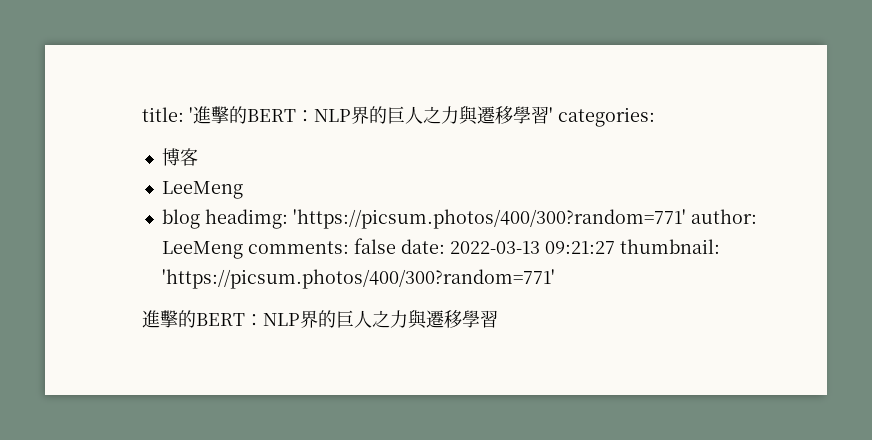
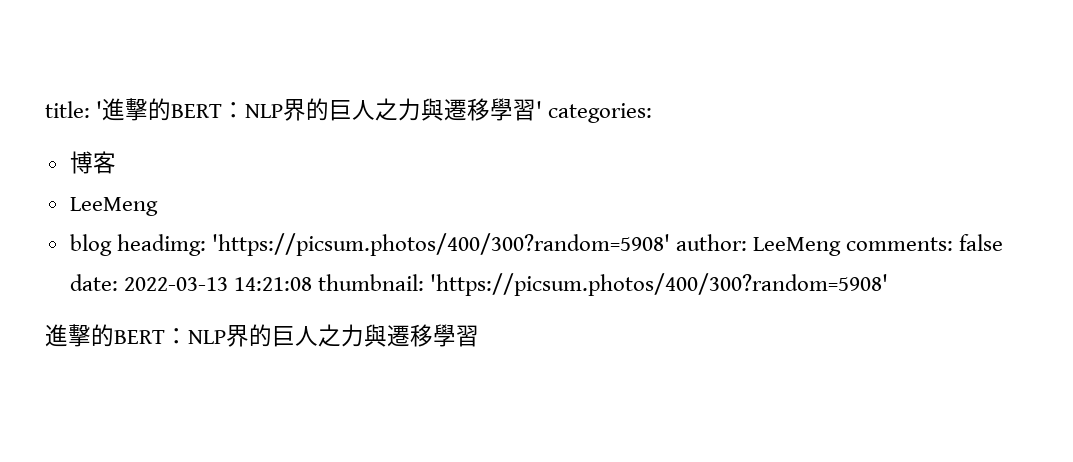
- blog headimg: 'https://picsum.photos/400/300?random=771' author: LeeMeng comments: false date: 2022-03-13 09:21:27 thumbnail: 'https://picsum.photos/400/300?random=771'
+ blog headimg: 'https://picsum.photos/400/300?random=5908' author: LeeMeng comments: false date: 2022-03-13 14:21:08 thumbnail: 'https://picsum.photos/400/300?random=5908'

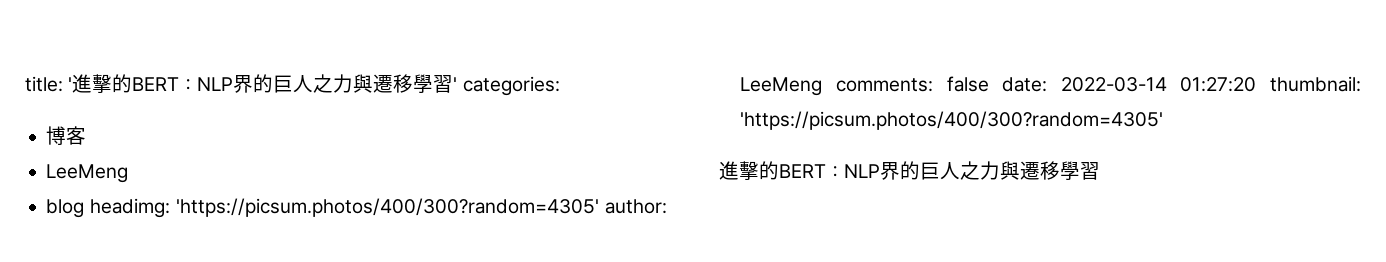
- blog headimg: 'https://picsum.photos/400/300?random=5908' author: LeeMeng comments: false date: 2022-03-13 14:21:08 thumbnail: 'https://picsum.photos/400/300?random=5908'
+ blog headimg: 'https://picsum.photos/400/300?random=4305' author: LeeMeng comments: false date: 2022-03-14 01:27:20 thumbnail: 'https://picsum.photos/400/300?random=4305'

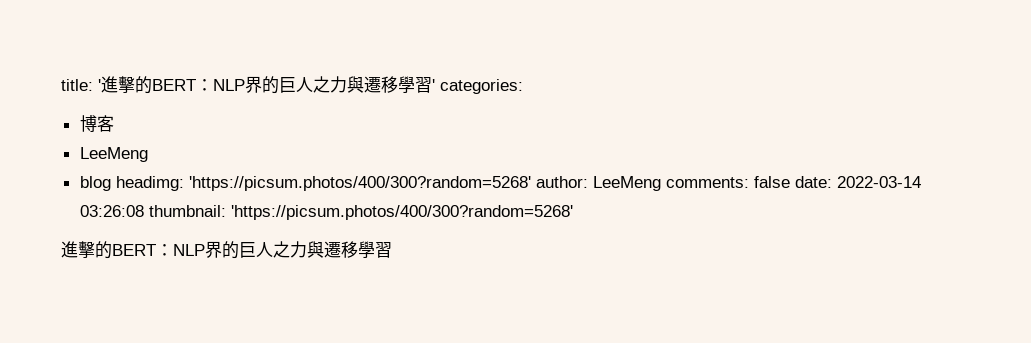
- blog headimg: 'https://picsum.photos/400/300?random=4305' author: LeeMeng comments: false date: 2022-03-14 01:27:20 thumbnail: 'https://picsum.photos/400/300?random=4305'
+ blog headimg: 'https://picsum.photos/400/300?random=5268' author: LeeMeng comments: false date: 2022-03-14 03:26:08 thumbnail: 'https://picsum.photos/400/300?random=5268'

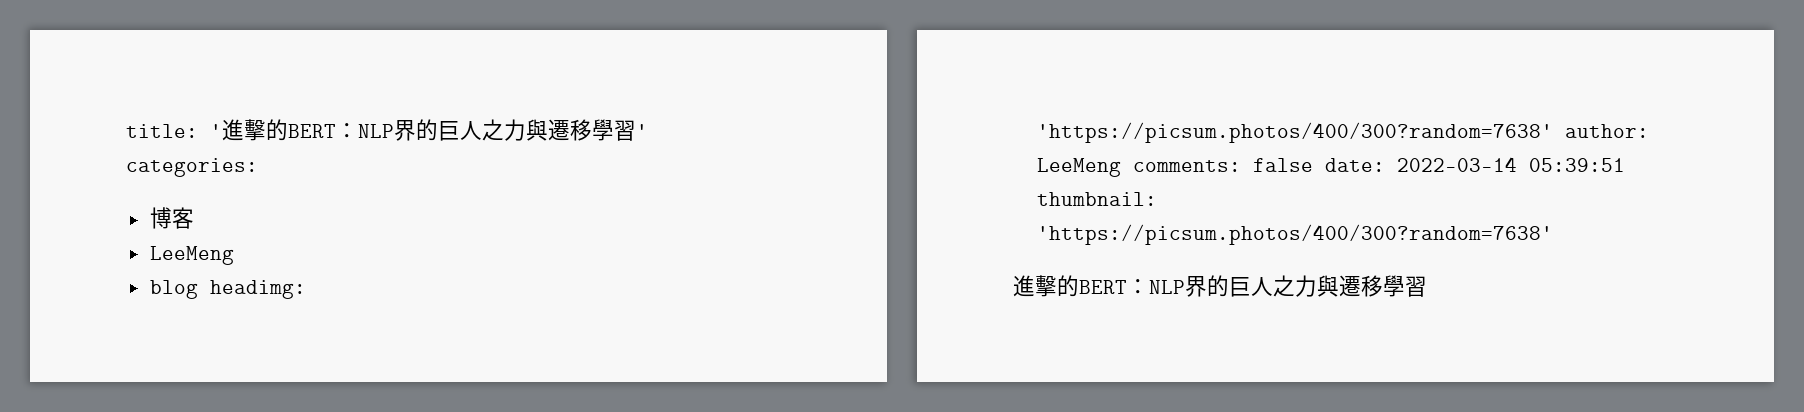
- blog headimg: 'https://picsum.photos/400/300?random=5268' author: LeeMeng comments: false date: 2022-03-14 03:26:08 thumbnail: 'https://picsum.photos/400/300?random=5268'
+ blog headimg: 'https://picsum.photos/400/300?random=7638' author: LeeMeng comments: false date: 2022-03-14 05:39:51 thumbnail: 'https://picsum.photos/400/300?random=7638'

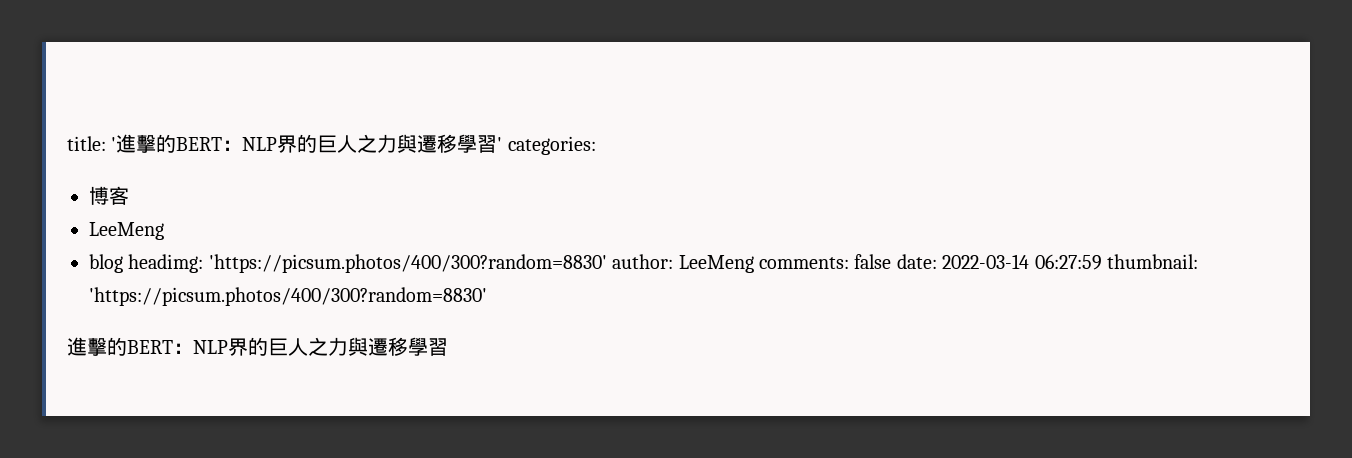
- blog headimg: 'https://picsum.photos/400/300?random=7638' author: LeeMeng comments: false date: 2022-03-14 05:39:51 thumbnail: 'https://picsum.photos/400/300?random=7638'
+ blog headimg: 'https://picsum.photos/400/300?random=8830' author: LeeMeng comments: false date: 2022-03-14 06:27:59 thumbnail: 'https://picsum.photos/400/300?random=8830'

